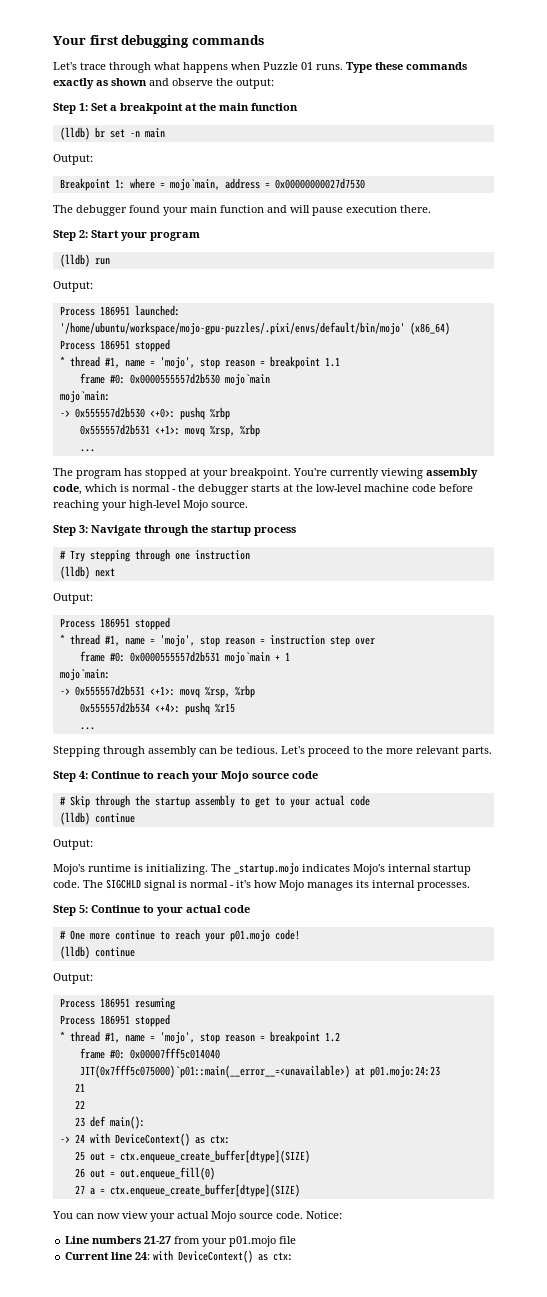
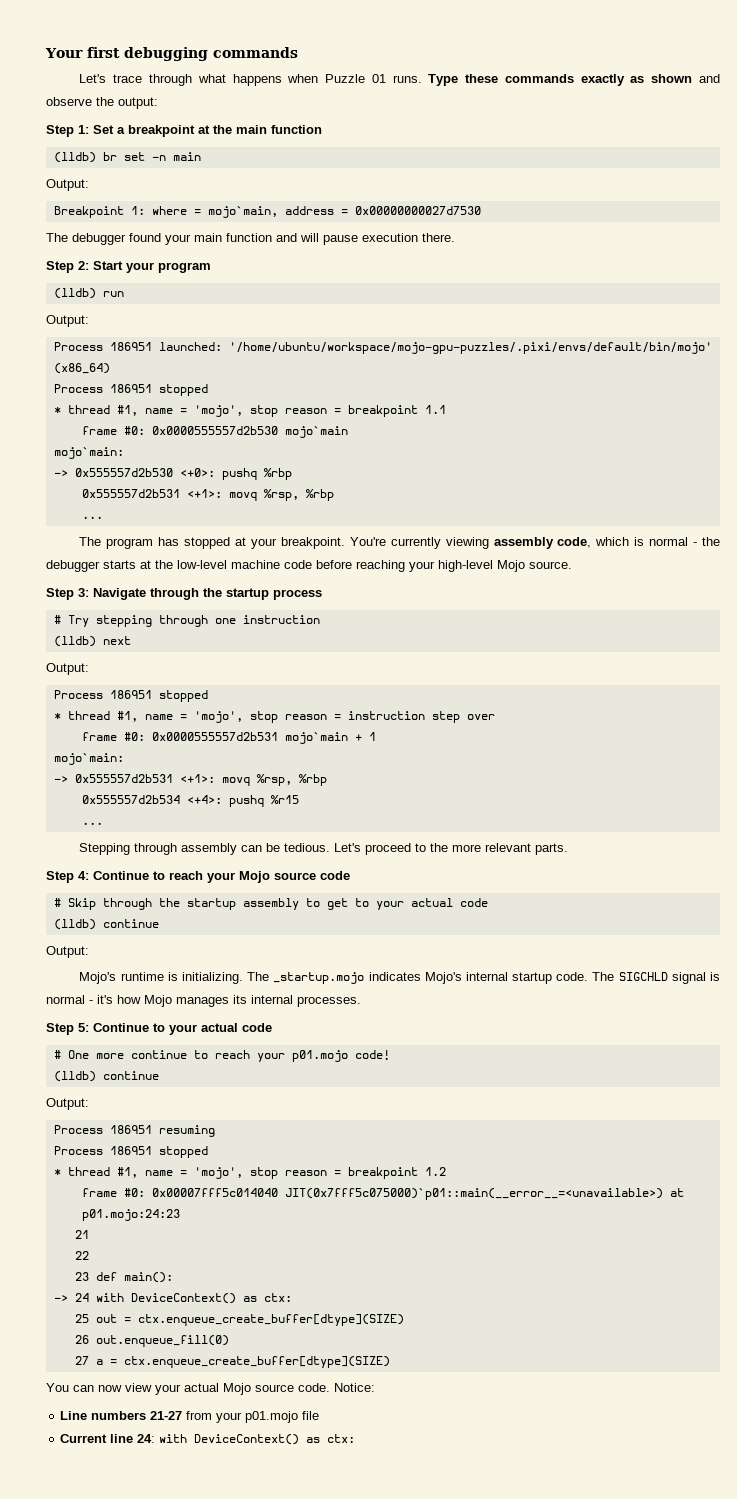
- 26 out = out.enqueue_fill(0)
+ 26 out.enqueue_fill(0)

